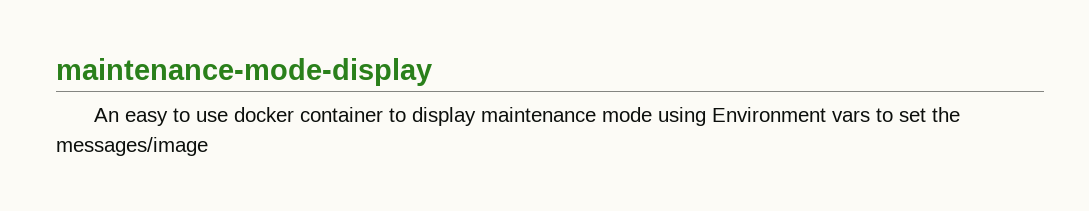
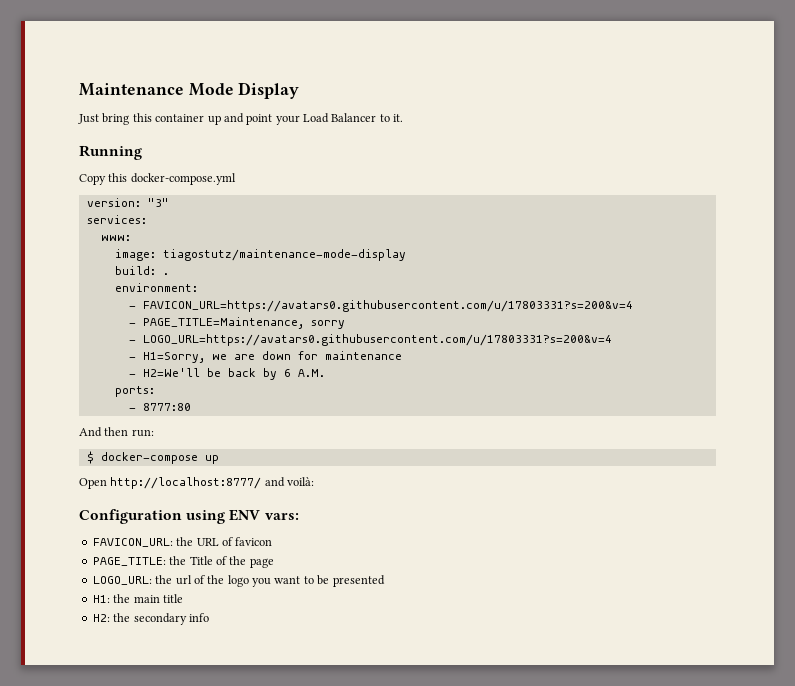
- maintenance-mode-display
- An easy to use docker container to display maintenance mode using Environment vars to set the messages/image
+ Maintenance Mode Display
+ Just bring this container up and point your Load Balancer to it.
+ Running
+ Copy this docker-compose.yml
+ version: "3"
+ services:
+ www:
+ image: tiagostutz/maintenance-mode-display
+ build: .
+ environment:
+ - FAVICON_URL=https://avatars0.githubusercontent.com/u/17803331?s=200&v=4
+ - PAGE_TITLE=Maintenance, sorry
+ - LOGO_URL=https://avatars0.githubusercontent.com/u/17803331?s=200&v=4
+ - H1=Sorry, we are down for maintenance
+ - H2=We'll be back by 6 A.M.
+ ports:
+ - 8777:80
+ And then run:
+ $ docker-compose up
+ Open http://localhost:8777/ and voilà:
+ Configuration using ENV vars:
+ FAVICON_URL: the URL of favicon
+ PAGE_TITLE: the Title of the page
+ LOGO_URL: the url of the logo you want to be presented
+ H1: the main title
+ H2: the secondary info

